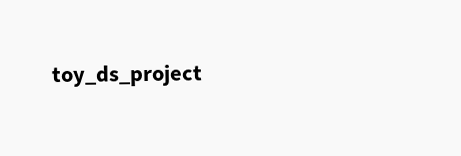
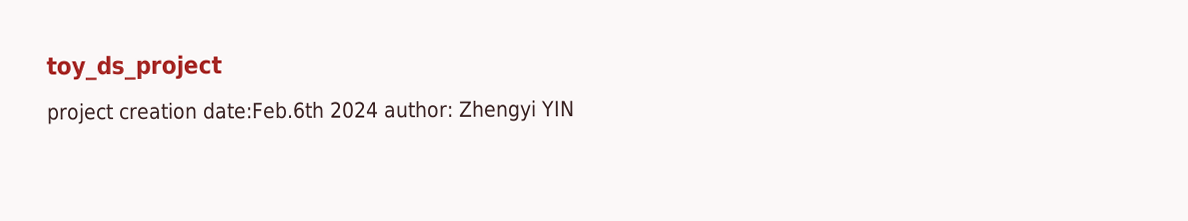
+ project creation date:Feb.6th 2024 author: Zhengyi YIN

